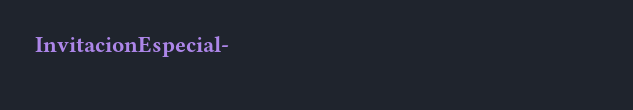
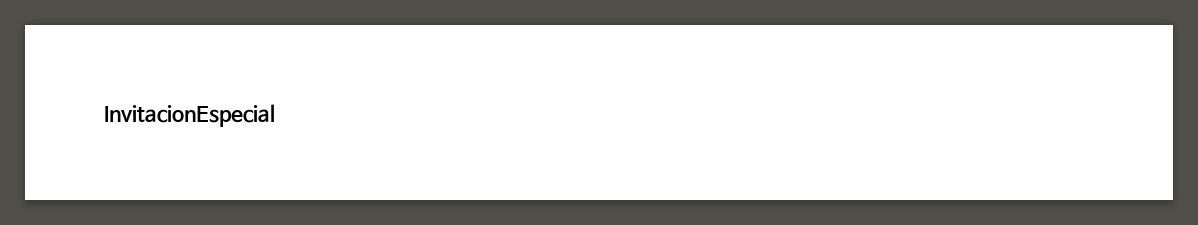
- InvitacionEspecial-
+ InvitacionEspecial

